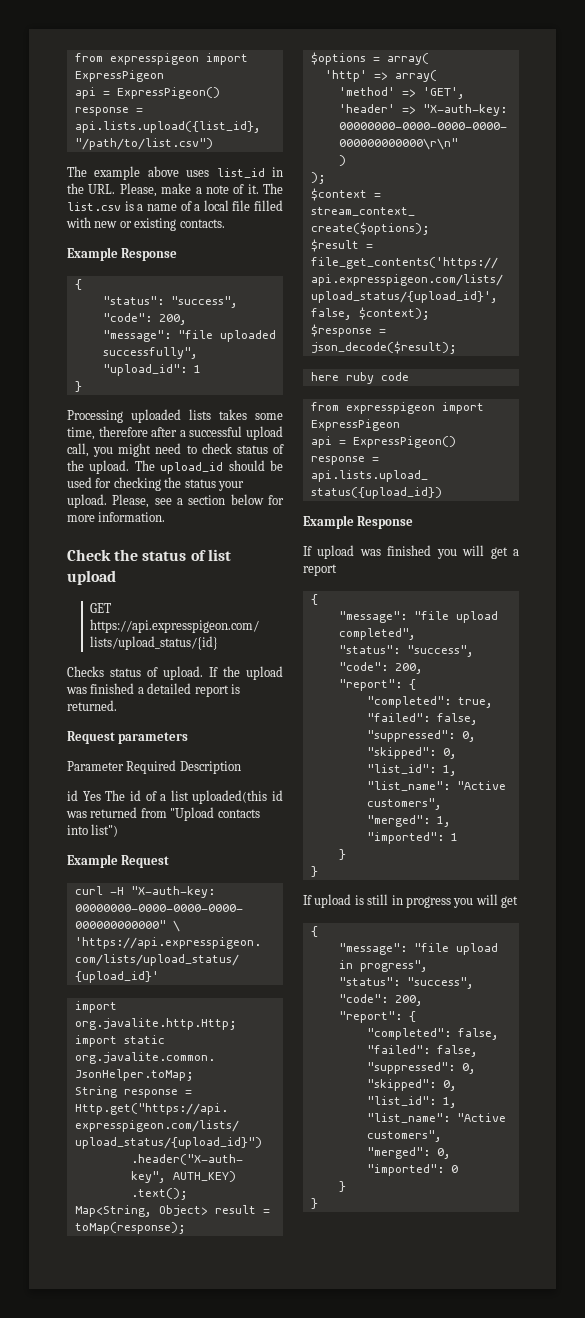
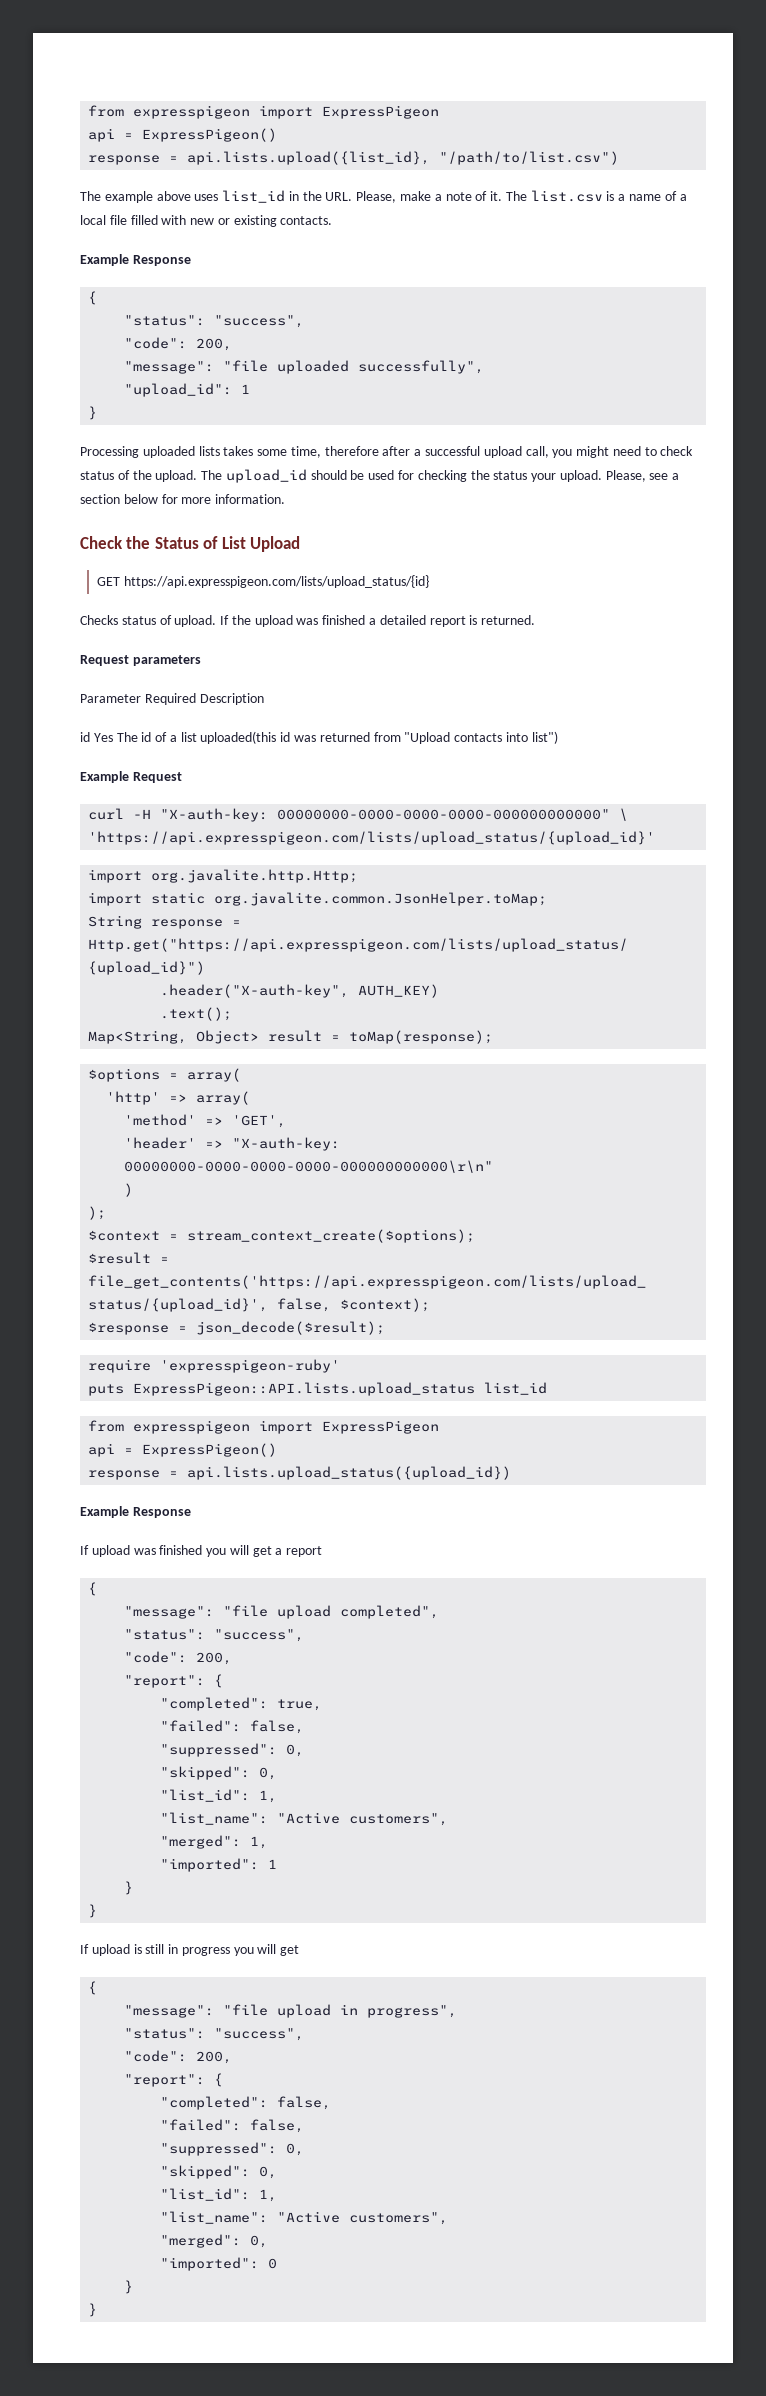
- Check the status of list upload
+ Check the Status of List Upload
- here ruby code
+ require 'expresspigeon-ruby'
+ puts ExpressPigeon::API.lists.upload_status list_id

